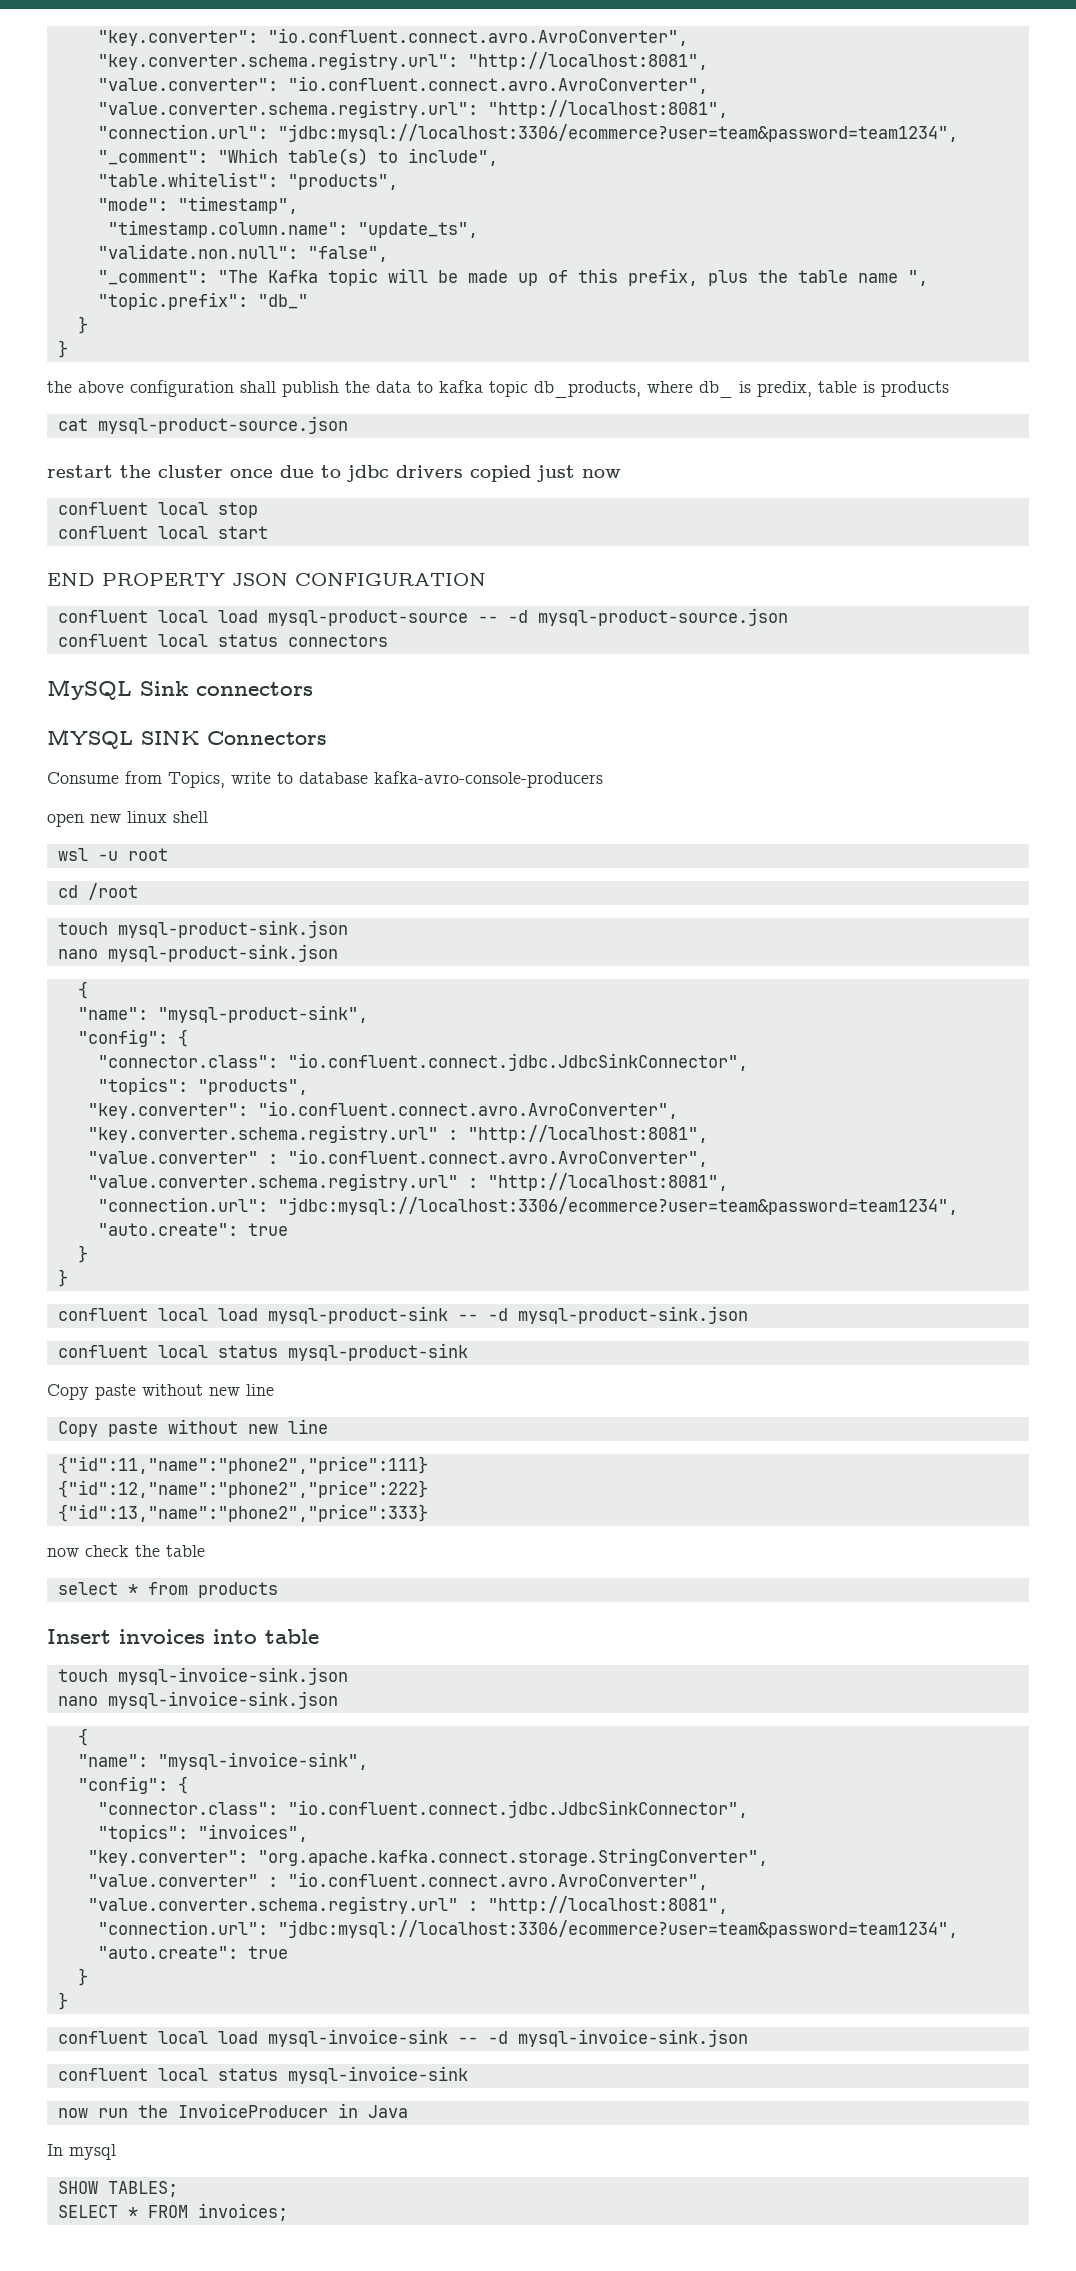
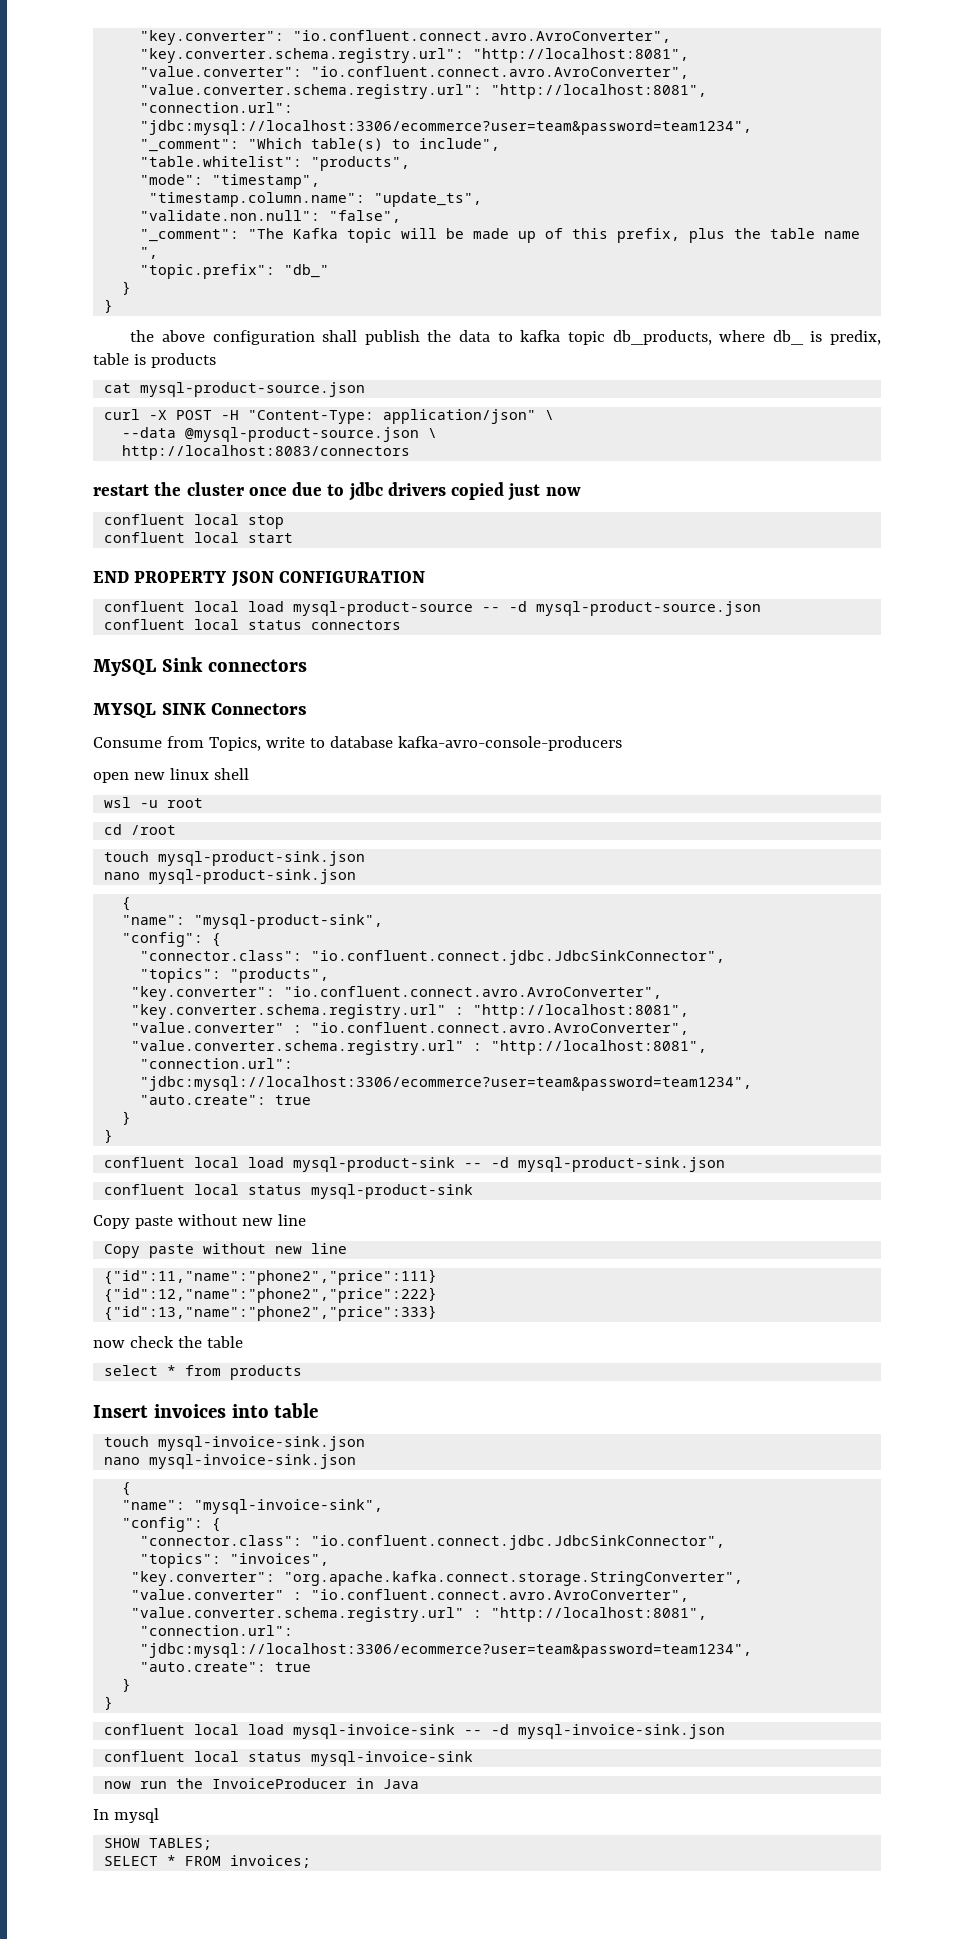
+ curl -X POST -H "Content-Type: application/json" \
+ --data @mysql-product-source.json \
+ http://localhost:8083/connectors

